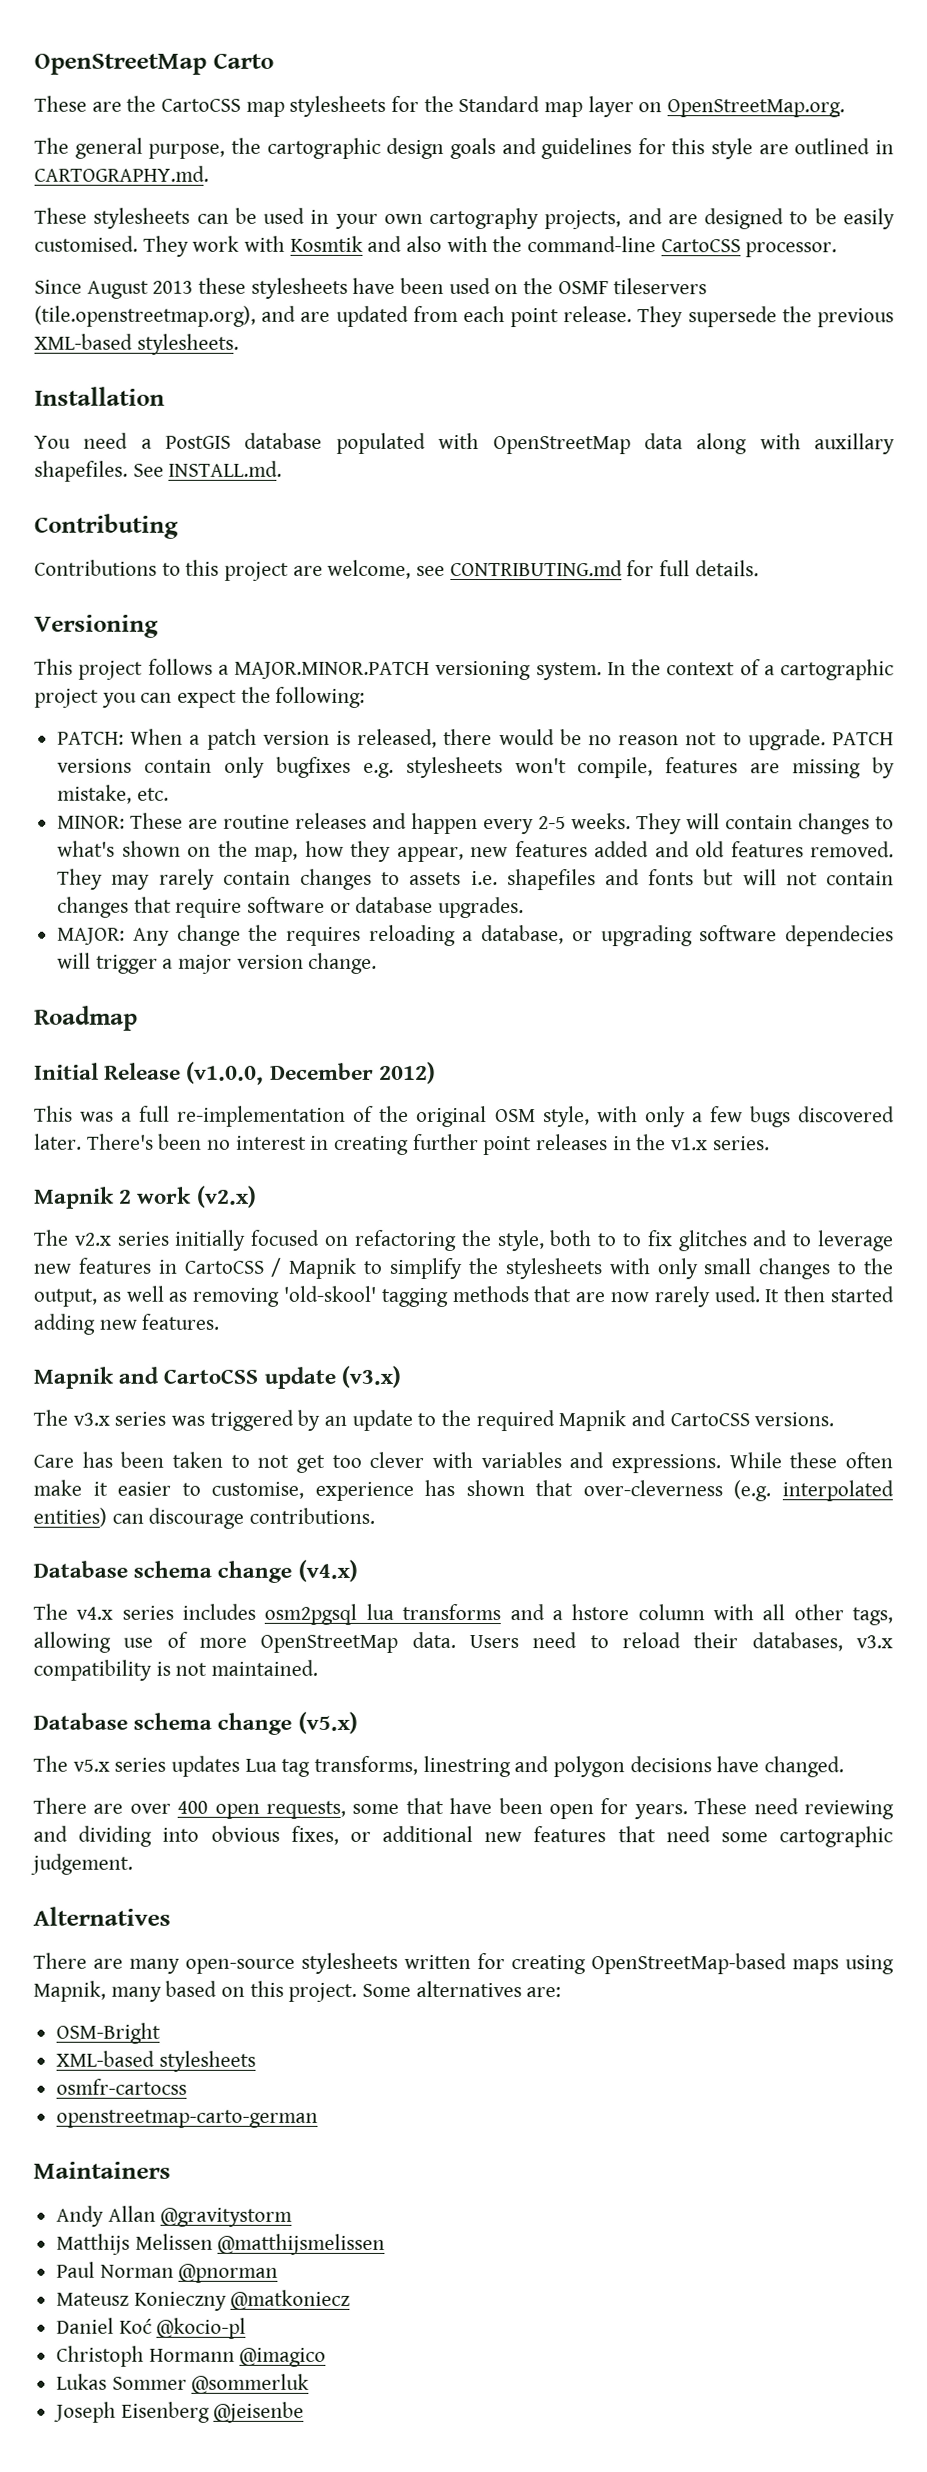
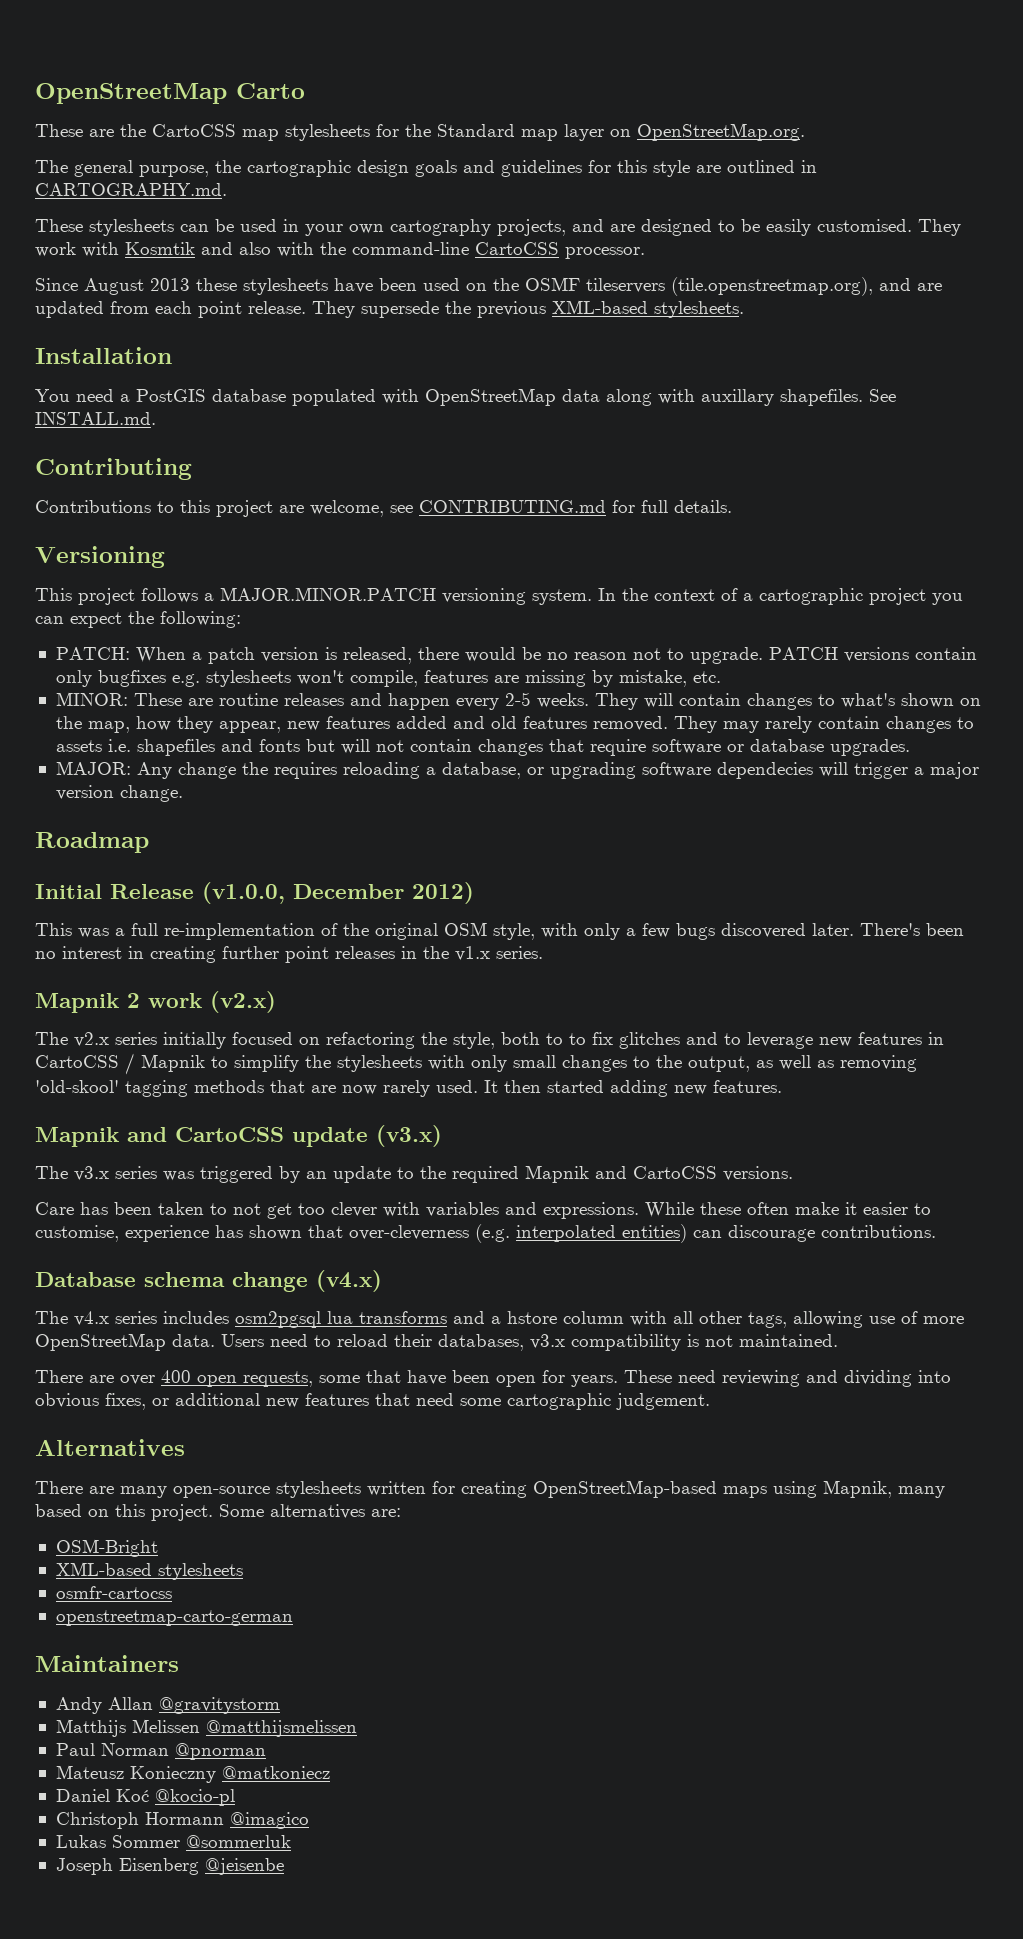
- Database schema change (v5.x)
- The v5.x series updates Lua tag transforms, linestring and polygon decisions have changed.

